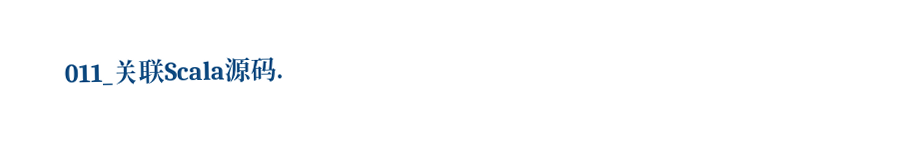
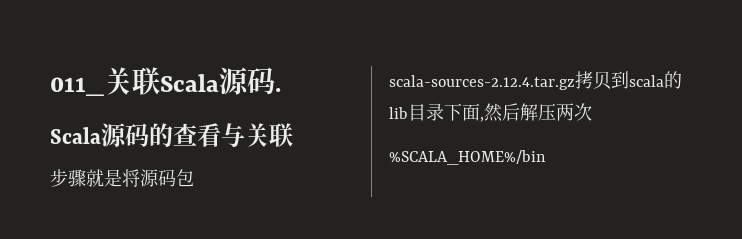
+ Scala源码的查看与关联
+ 步骤就是将源码包scala-sources-2.12.4.tar.gz拷贝到scala的lib目录下面,然后解压两次
+ %SCALA_HOME%/bin

